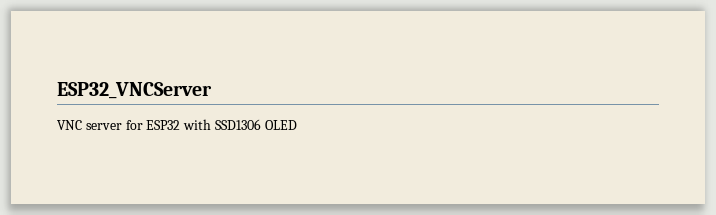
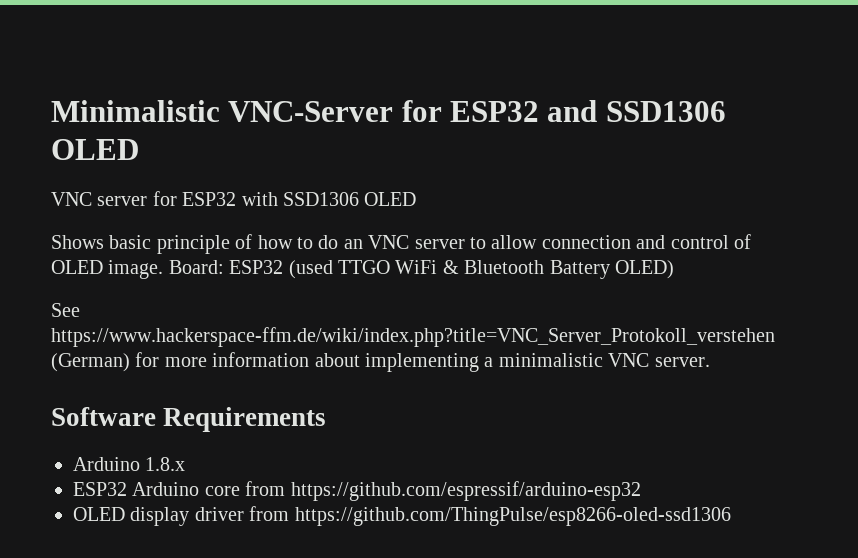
- ESP32_VNCServer
+ Minimalistic VNC-Server for ESP32 and SSD1306 OLED
+ Shows basic principle of how to do an VNC server to allow connection and control of OLED image. Board: ESP32 (used TTGO WiFi & Bluetooth Battery OLED)
+ See https://www.hackerspace-ffm.de/wiki/index.php?title=VNC_Server_Protokoll_verstehen (German) for more information about implementing a minimalistic VNC server.
+ Software Requirements
+ Arduino 1.8.x
+ ESP32 Arduino core from https://github.com/espressif/arduino-esp32
+ OLED display driver from https://github.com/ThingPulse/esp8266-oled-ssd1306

